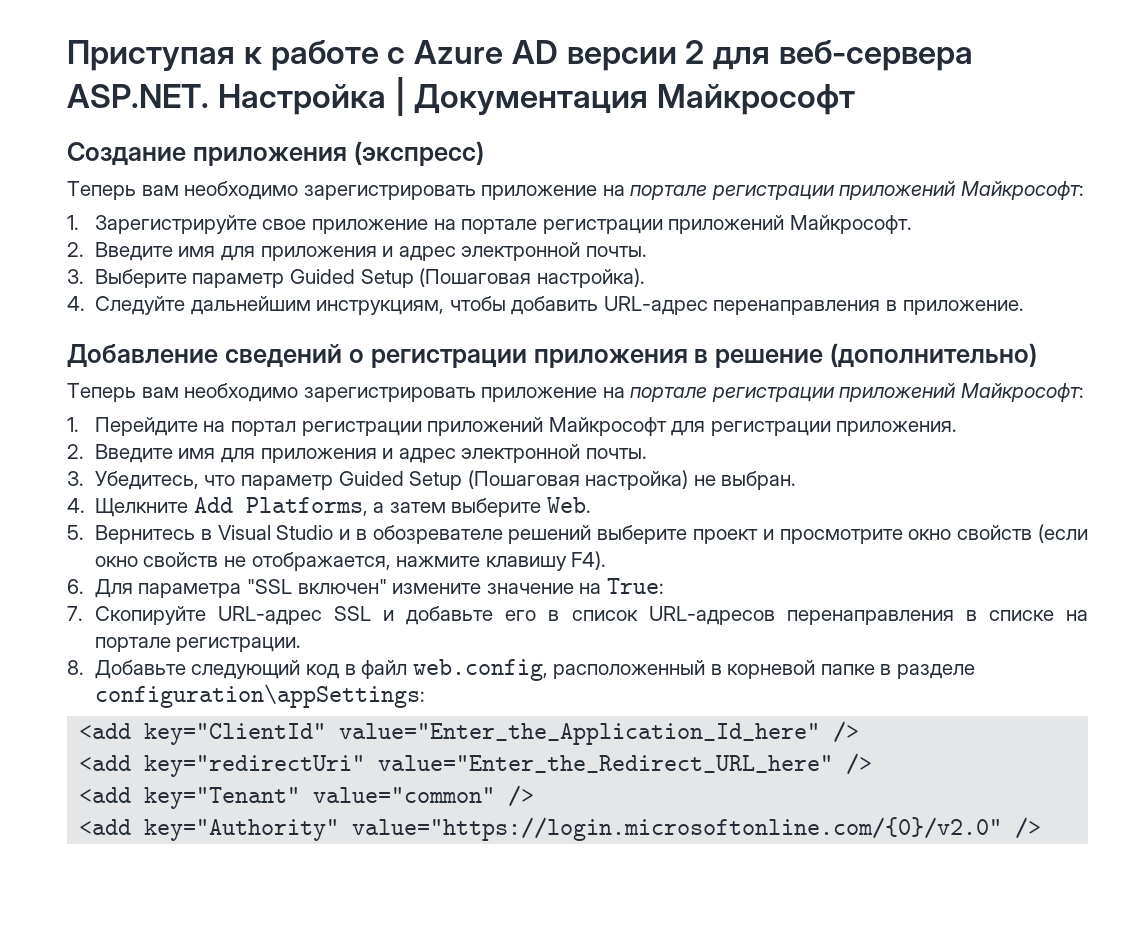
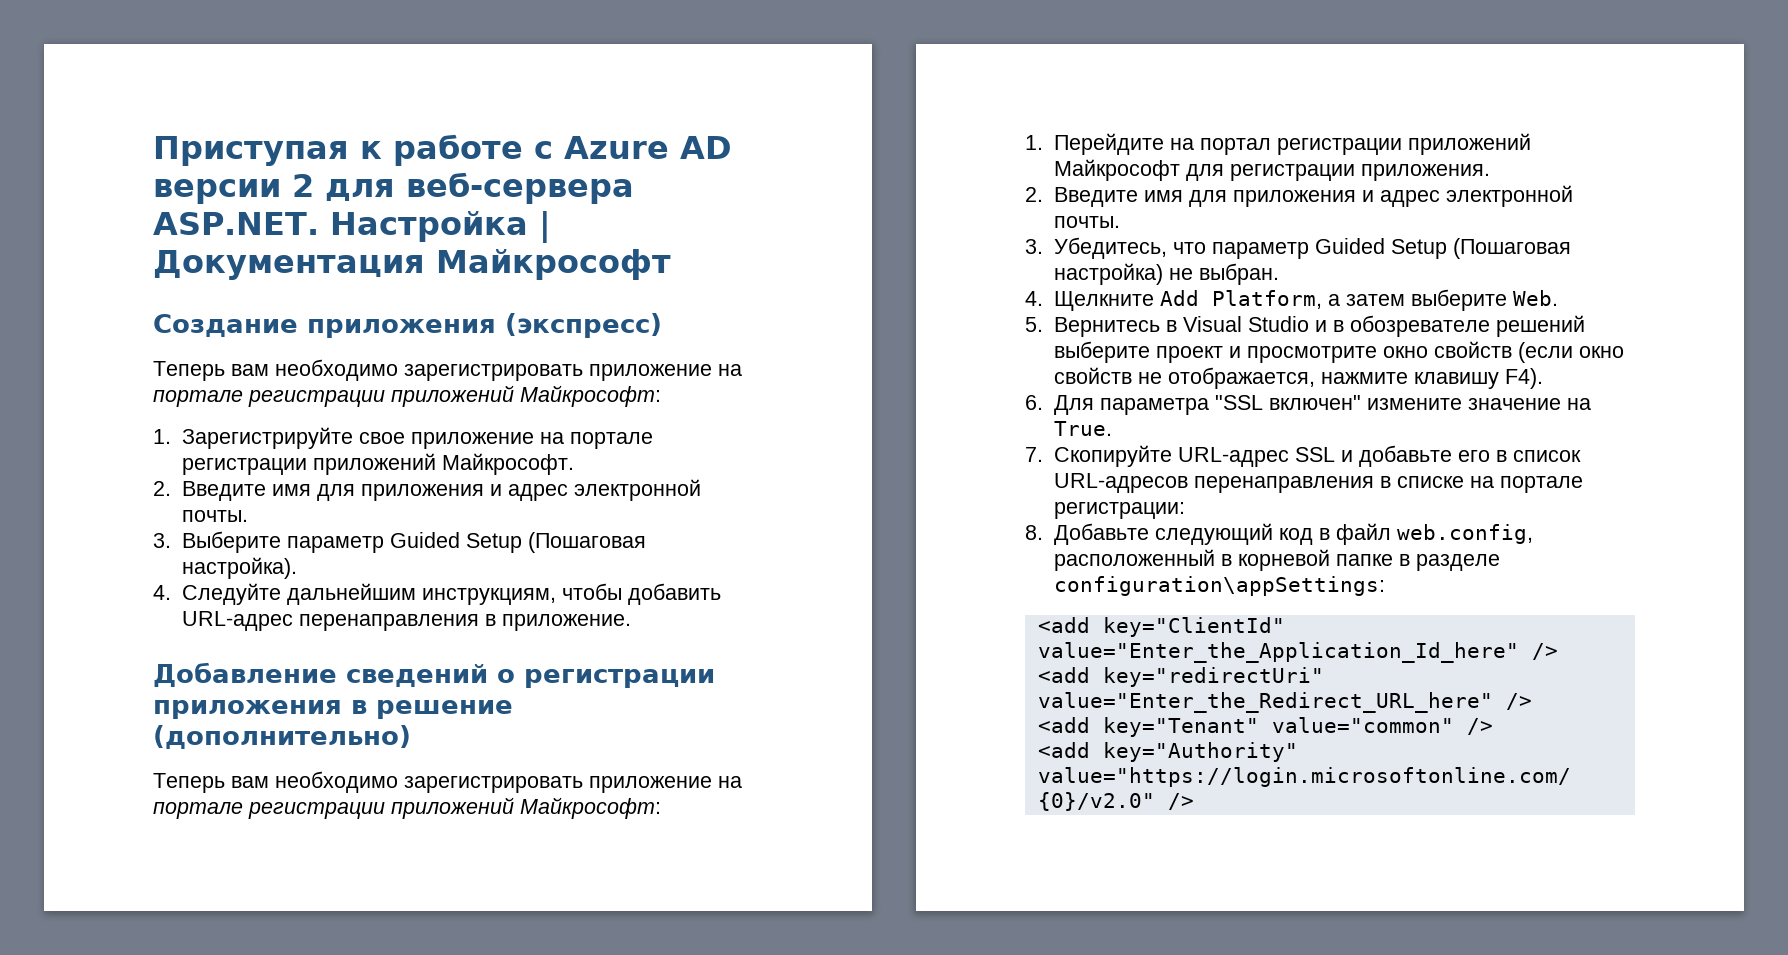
- 4. Щелкните Add Platforms, а затем выберите Web.
+ 4. Щелкните Add Platform, а затем выберите Web.
- 6. Для параметра "SSL включен" измените значение на True:
+ 6. Для параметра "SSL включен" измените значение на True.
- 7. Скопируйте URL-адрес SSL и добавьте его в список URL-адресов перенаправления в списке на портале регистрации.
+ 7. Скопируйте URL-адрес SSL и добавьте его в список URL-адресов перенаправления в списке на портале регистрации:

